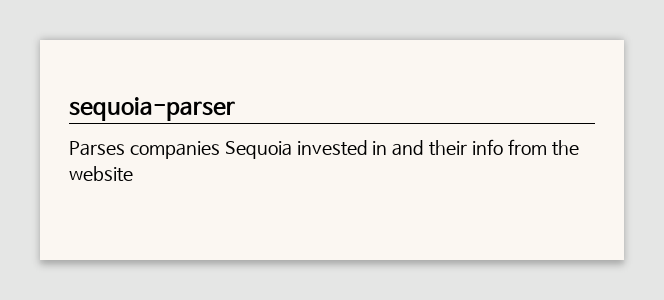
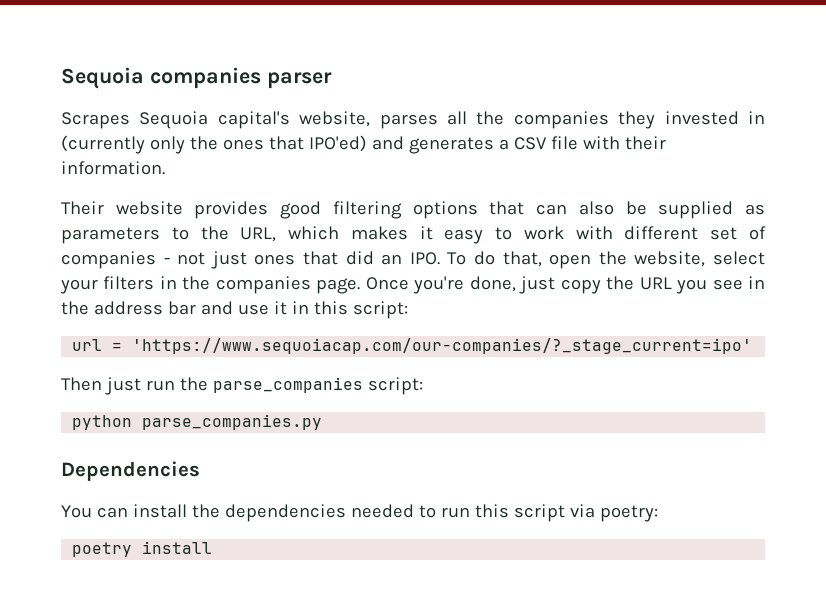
- sequoia-parser
- Parses companies Sequoia invested in and their info from the website
+ Sequoia companies parser
+ Scrapes Sequoia capital's website, parses all the companies they invested in (currently only the ones that IPO'ed) and generates a CSV file with their information.
+ Their website provides good filtering options that can also be supplied as parameters to the URL, which makes it easy to work with different set of companies - not just ones that did an IPO. To do that, open the website, select your filters in the companies page. Once you're done, just copy the URL you see in the address bar and use it in this script:
+ url = 'https://www.sequoiacap.com/our-companies/?_stage_current=ipo'
+ Then just run the parse_companies script:
+ python parse_companies.py
+ Dependencies
+ You can install the dependencies needed to run this script via poetry:
+ poetry install

